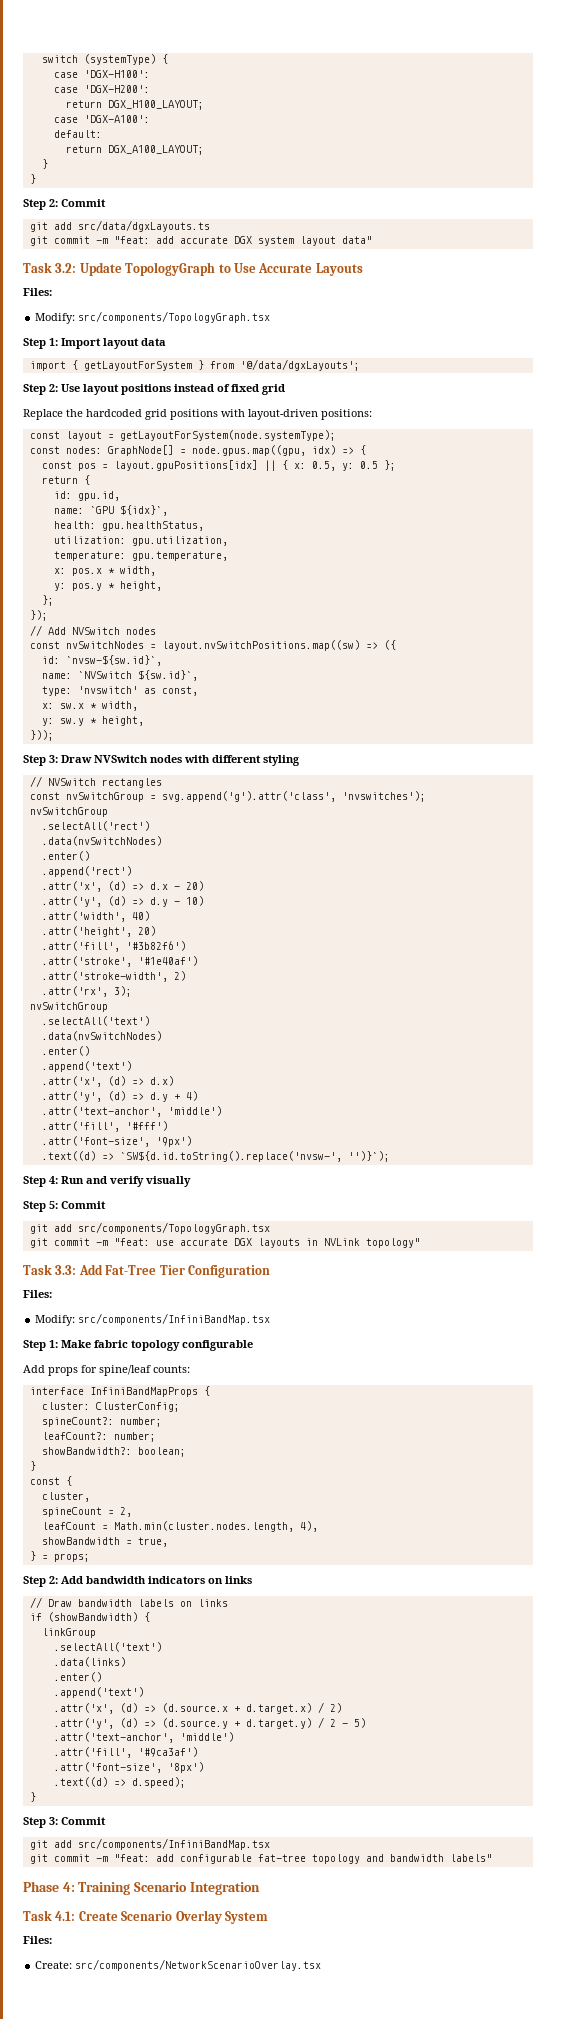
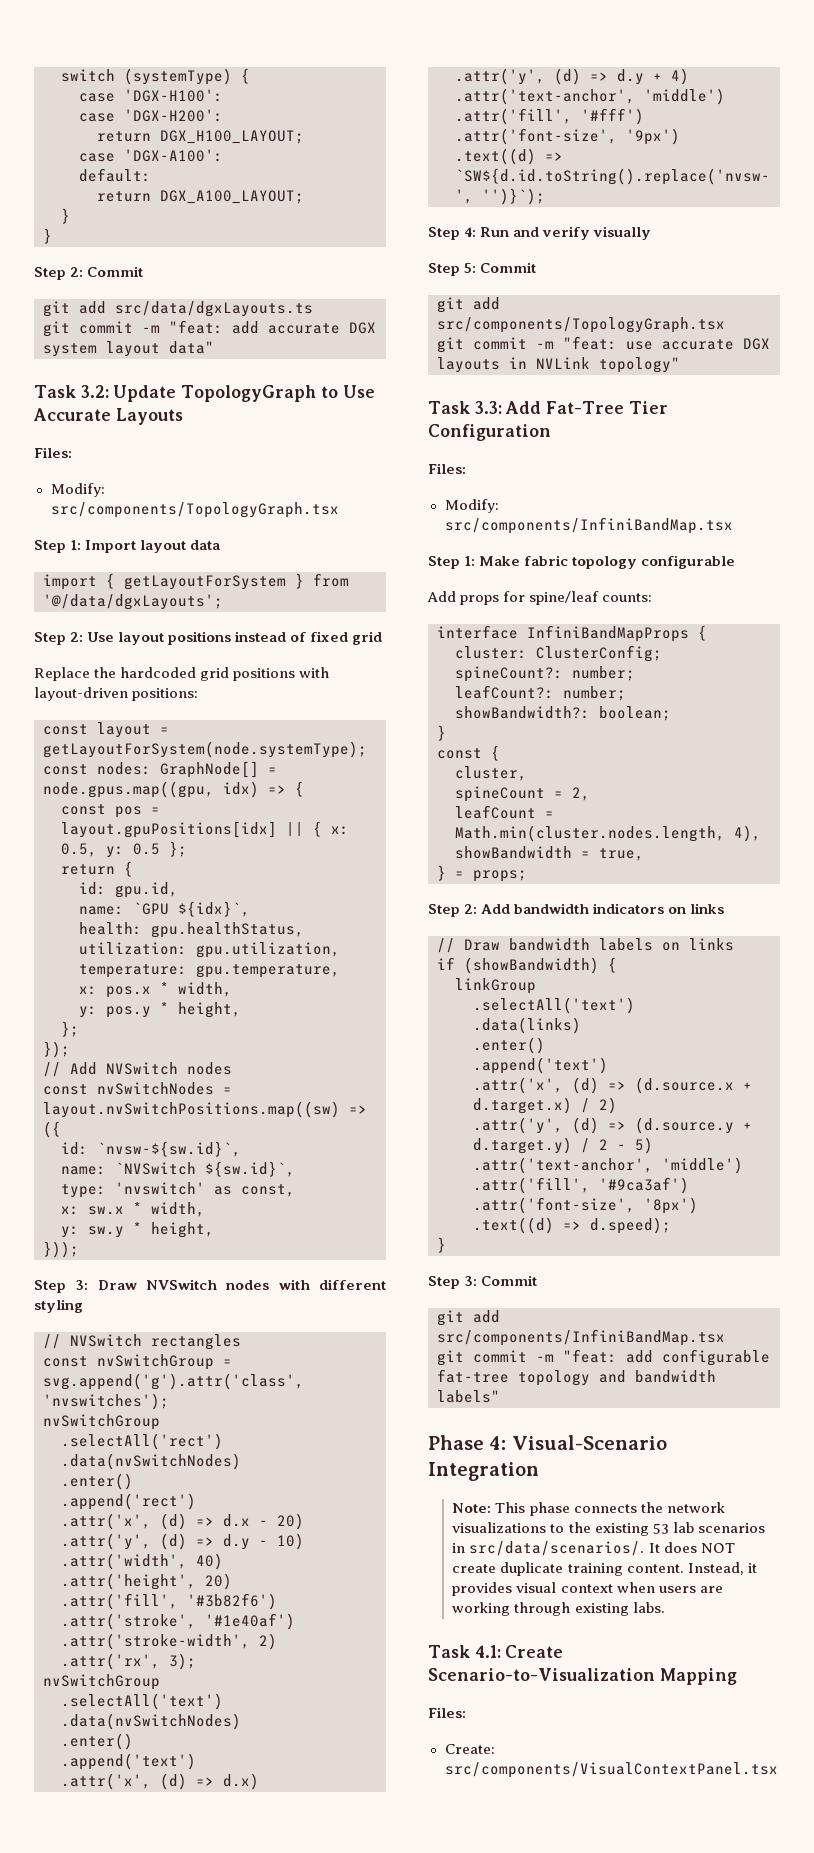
- Phase 4: Training Scenario Integration
+ Phase 4: Visual-Scenario Integration
+ Note: This phase connects the network visualizations to the existing 53 lab scenarios in src/data/scenarios/. It does NOT create duplicate training content. Instead, it provides visual context when users are working through existing labs.
- Task 4.1: Create Scenario Overlay System
+ Task 4.1: Create Scenario-to-Visualization Mapping
- Create: src/components/NetworkScenarioOverlay.tsx
+ Create: src/components/VisualContextPanel.tsx

